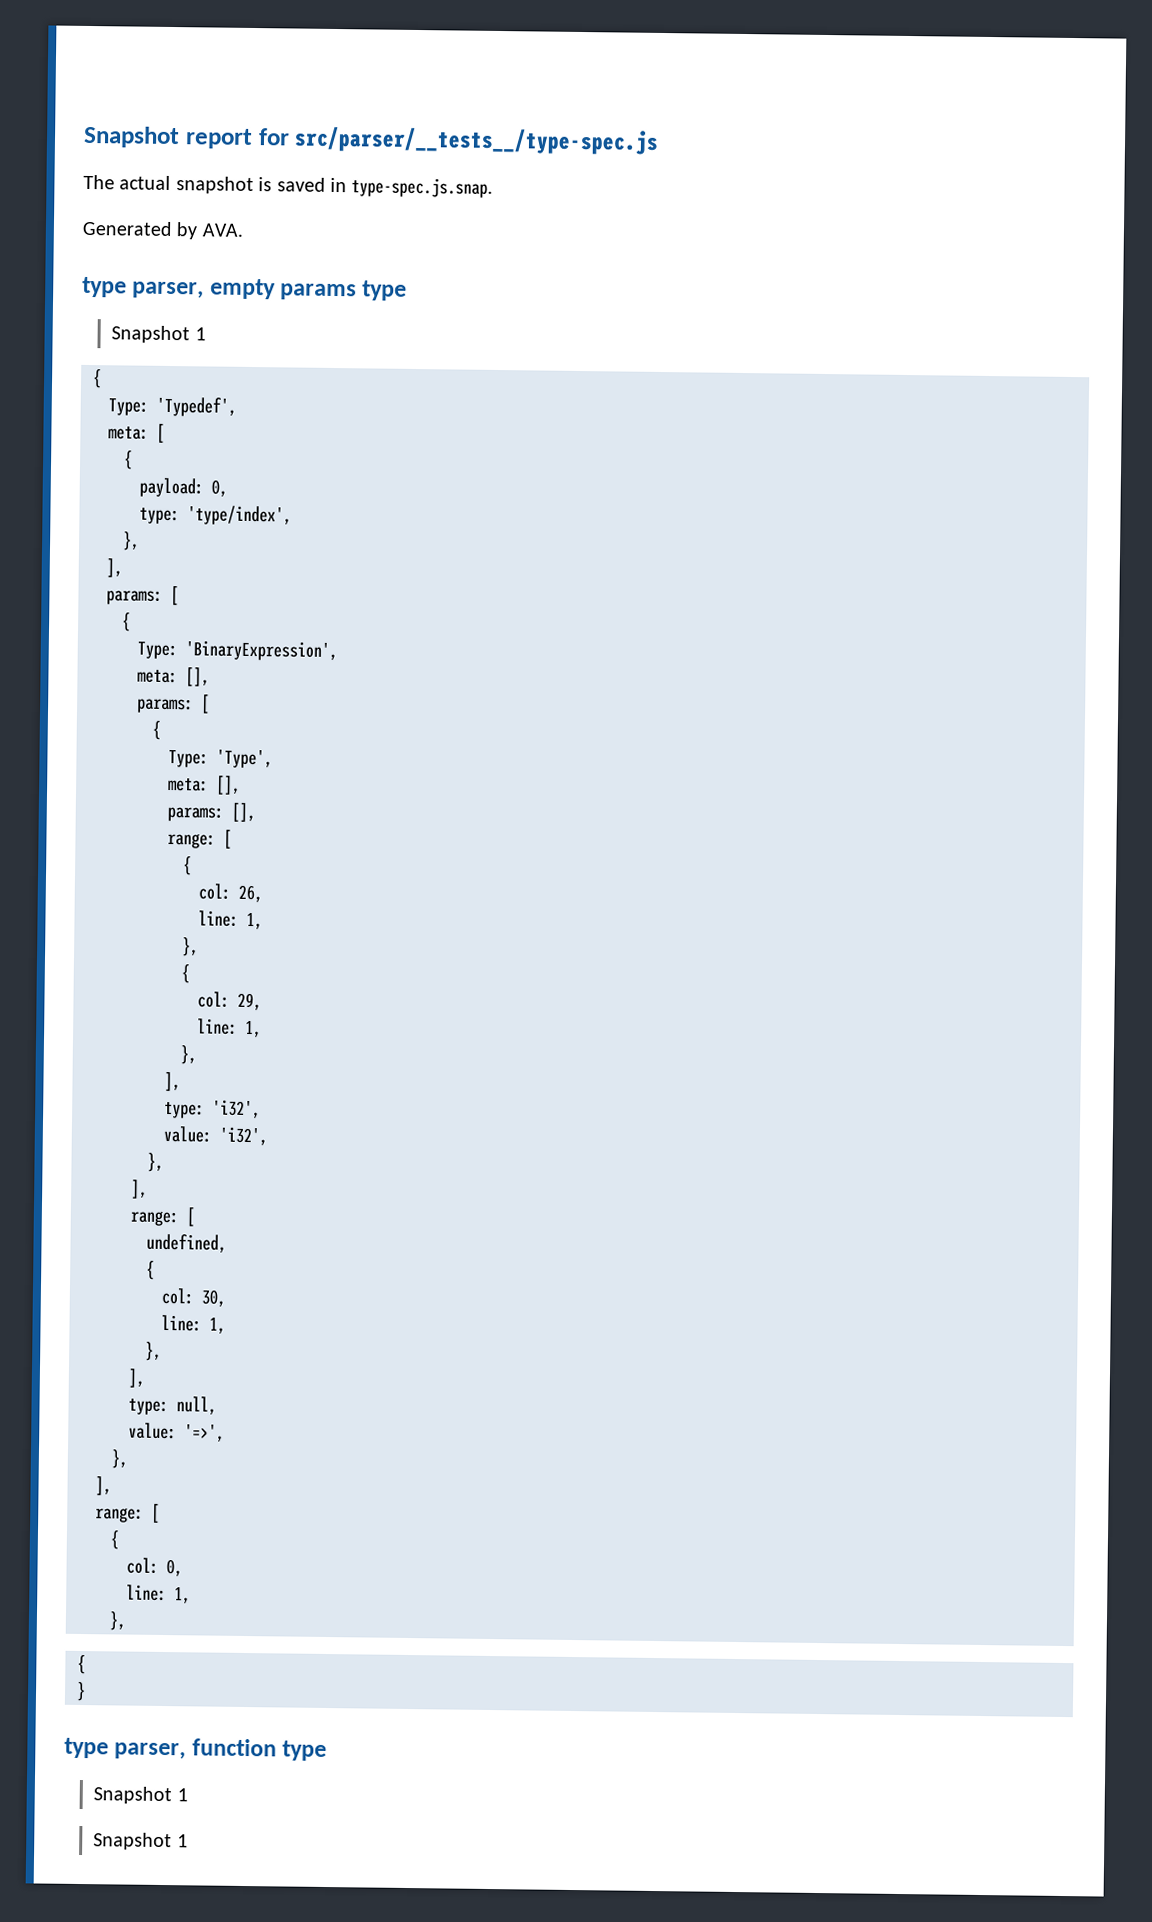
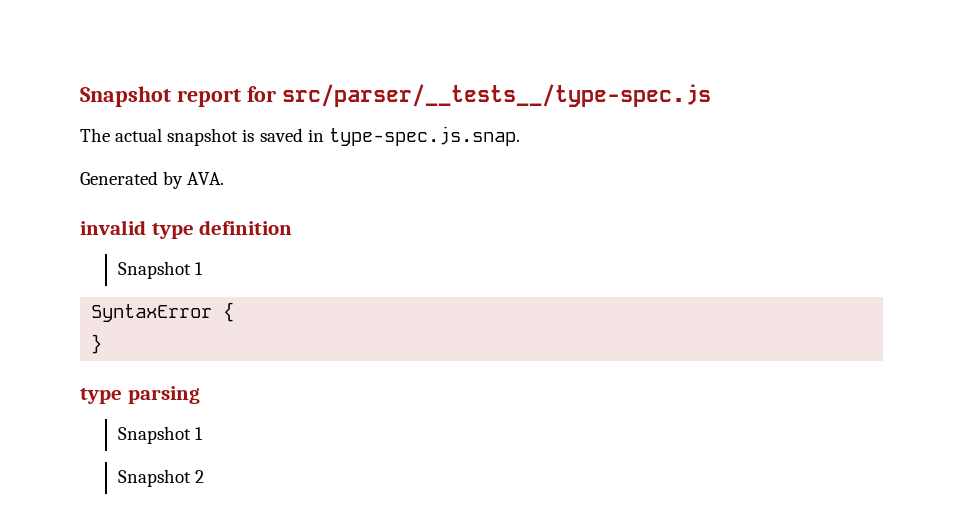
- type parser, empty params type
+ invalid type definition
  Snapshot 1
- {
- Type: 'Typedef',
- meta: [
- {
- payload: 0,
- type: 'type/index',
- },
- ],
- params: [
- {
- Type: 'BinaryExpression',
- meta: [],
- params: [
- {
- Type: 'Type',
- meta: [],
- params: [],
- range: [
- {
- col: 26,
- line: 1,
- },
- {
- col: 29,
- line: 1,
- },
- ],
- type: 'i32',
- value: 'i32',
- },
- ],
- range: [
- undefined,
- {
- col: 30,
- line: 1,
- },
- ],
- type: null,
- value: '=>',
- },
- ],
- range: [
- {
- col: 0,
- line: 1,
- },
- {
+ SyntaxError {
- type parser, function type
+ type parsing
  Snapshot 1
- Snapshot 1
+ Snapshot 2

